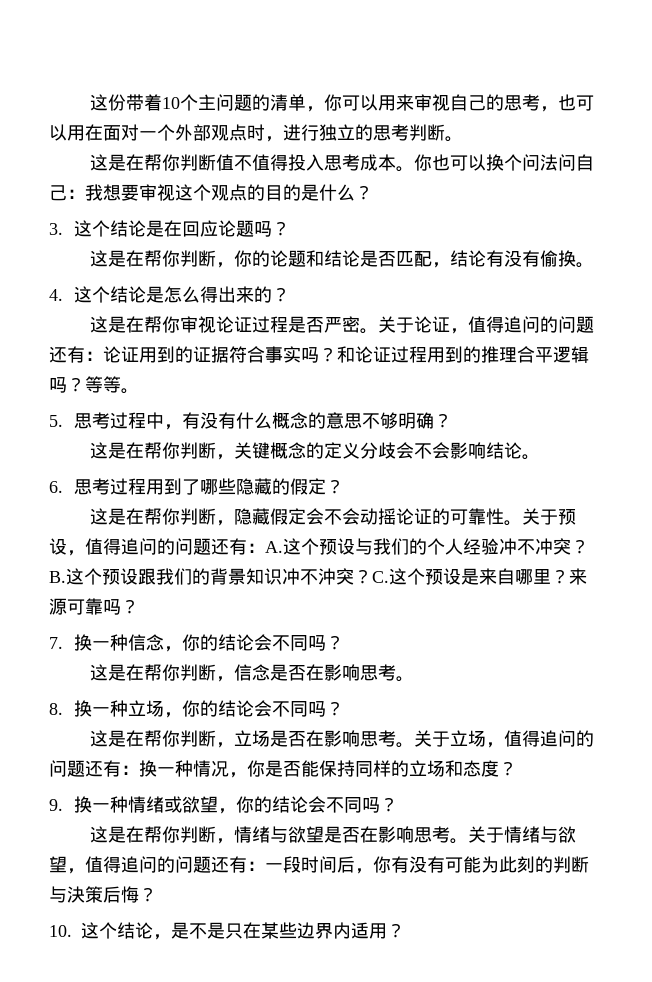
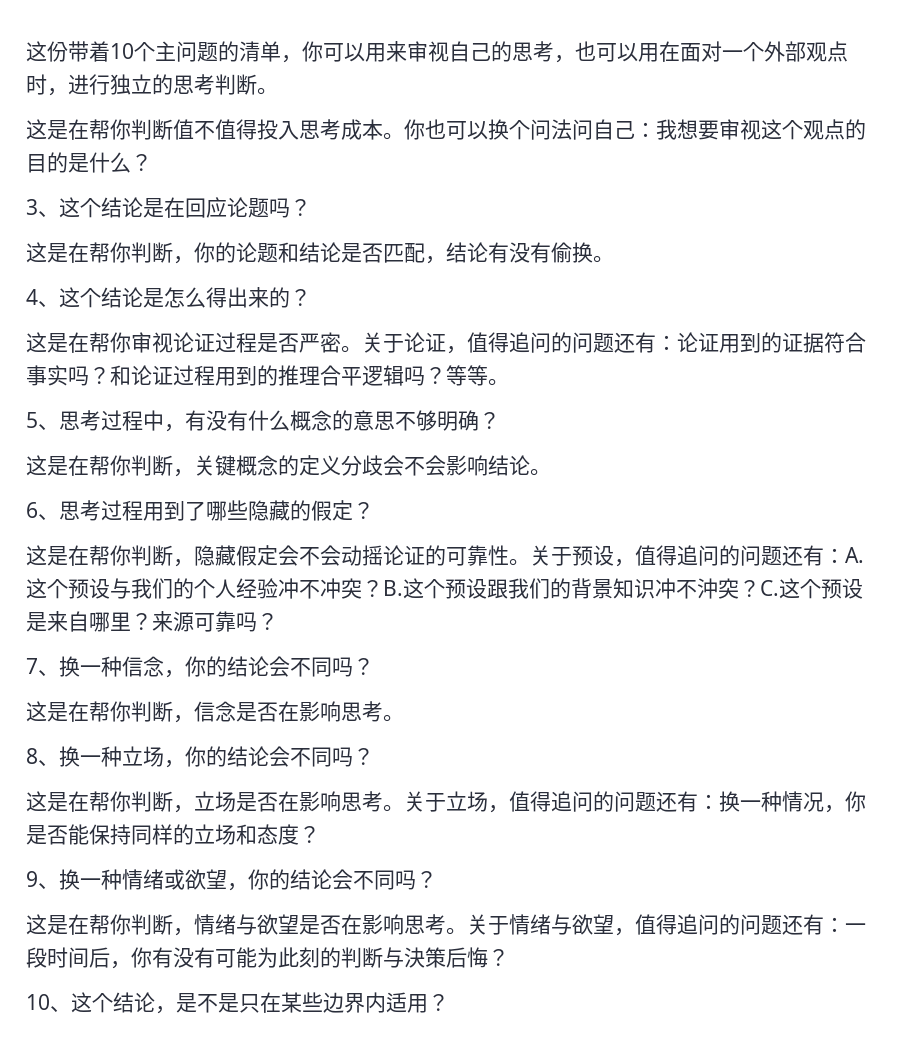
- 3.这个结论是在回应论题吗？
+ 3、这个结论是在回应论题吗？
- 4.这个结论是怎么得出来的？
+ 4、这个结论是怎么得出来的？
- 5.思考过程中，有没有什么概念的意思不够明确？
+ 5、思考过程中，有没有什么概念的意思不够明确？
- 6.思考过程用到了哪些隐藏的假定？
+ 6、思考过程用到了哪些隐藏的假定？
- 7.换一种信念，你的结论会不同吗？
+ 7、换一种信念，你的结论会不同吗？
- 8.换一种立场，你的结论会不同吗？
+ 8、换一种立场，你的结论会不同吗？
- 9.换一种情绪或欲望，你的结论会不同吗？
+ 9、换一种情绪或欲望，你的结论会不同吗？
- 10.这个结论，是不是只在某些边界内适用？
+ 10、这个结论，是不是只在某些边界内适用？

